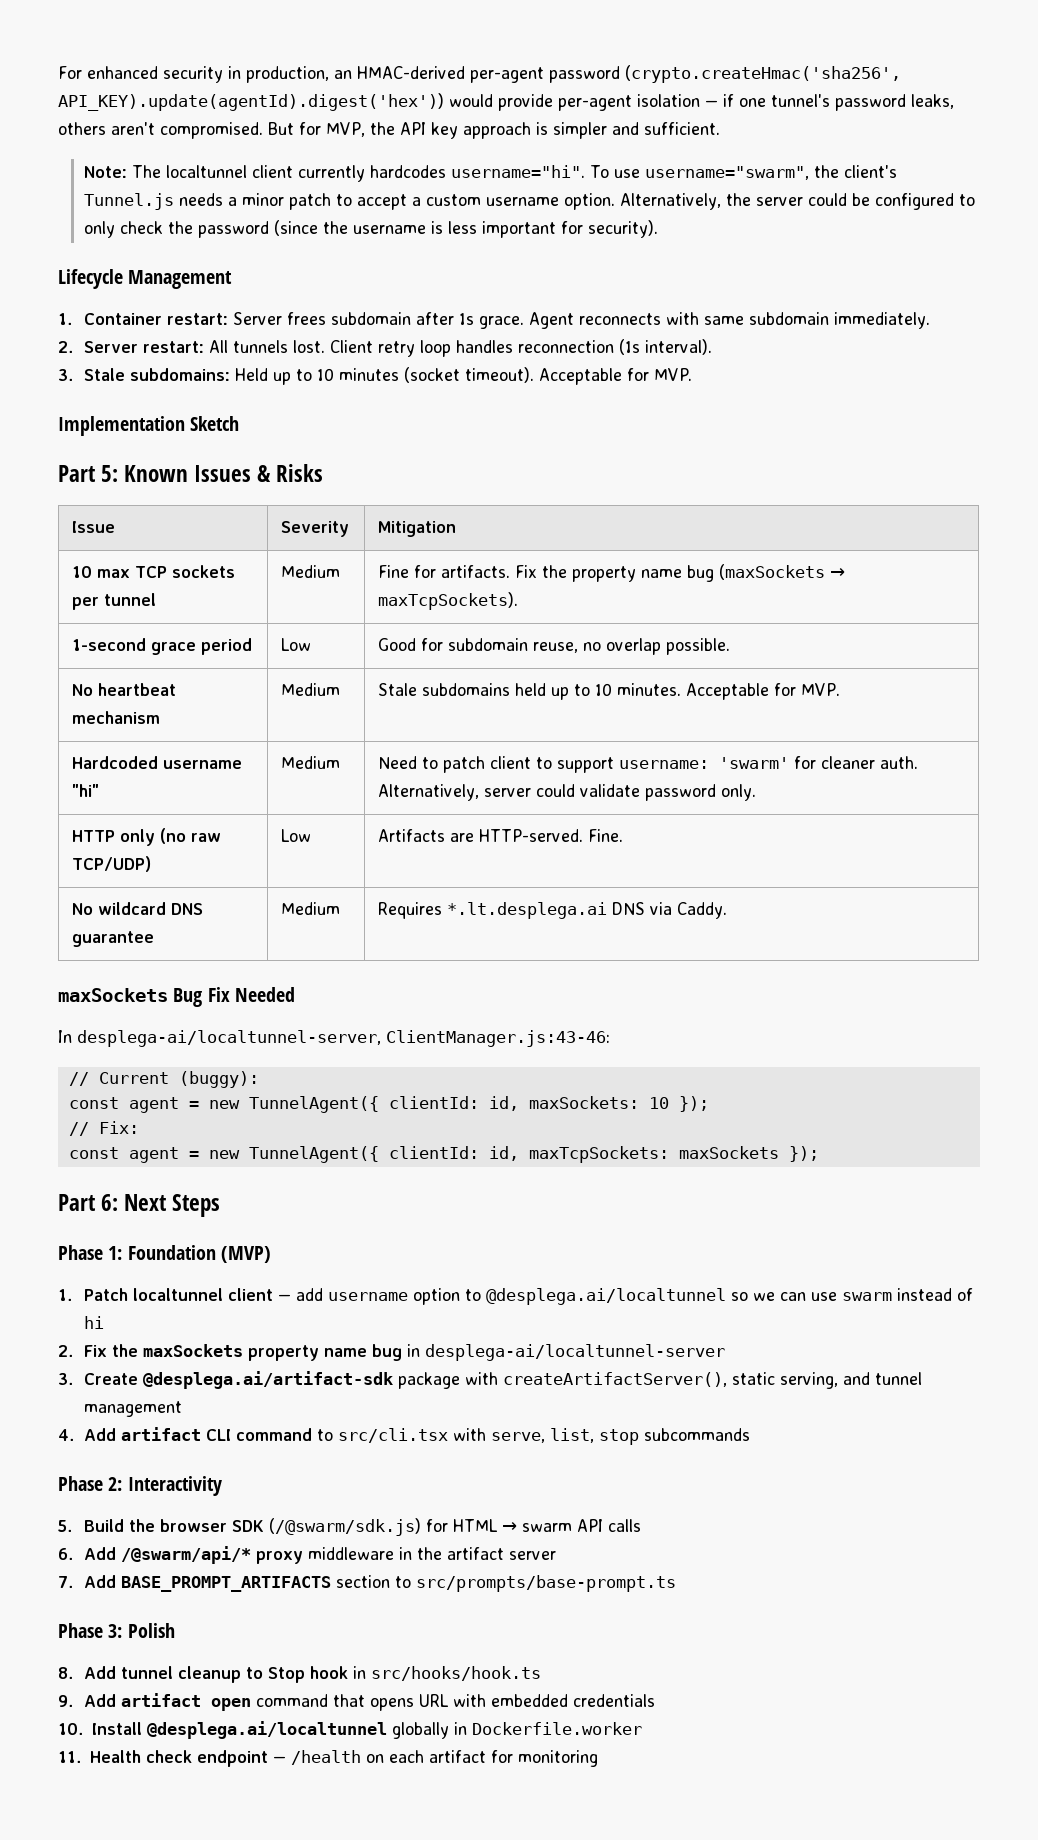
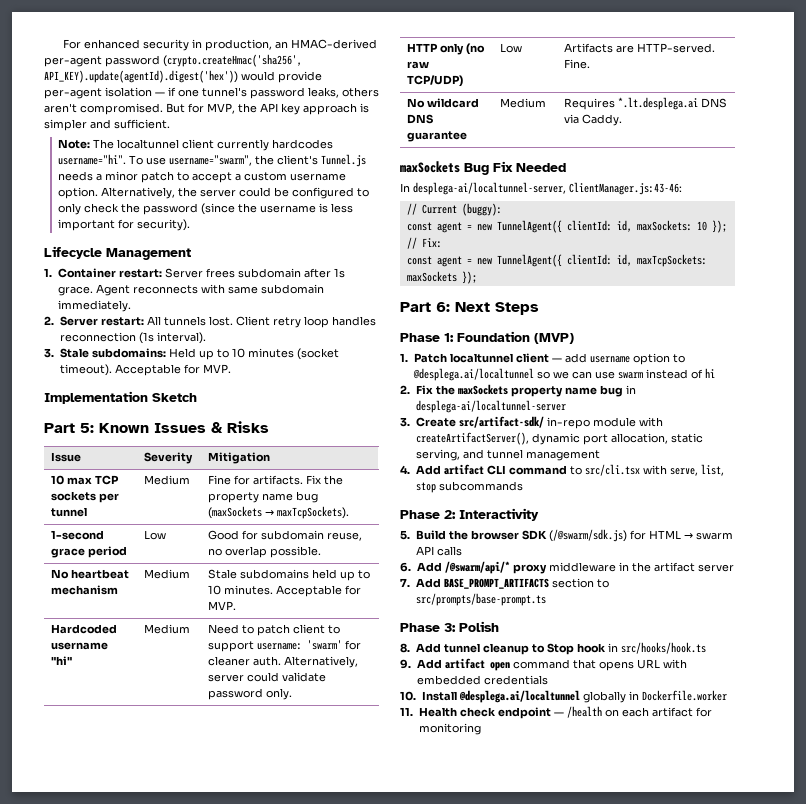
- 3. Create @desplega.ai/artifact-sdk package with createArtifactServer(), static serving, and tunnel management
+ 3. Create src/artifact-sdk/ in-repo module with createArtifactServer(), dynamic port allocation, static serving, and tunnel management

